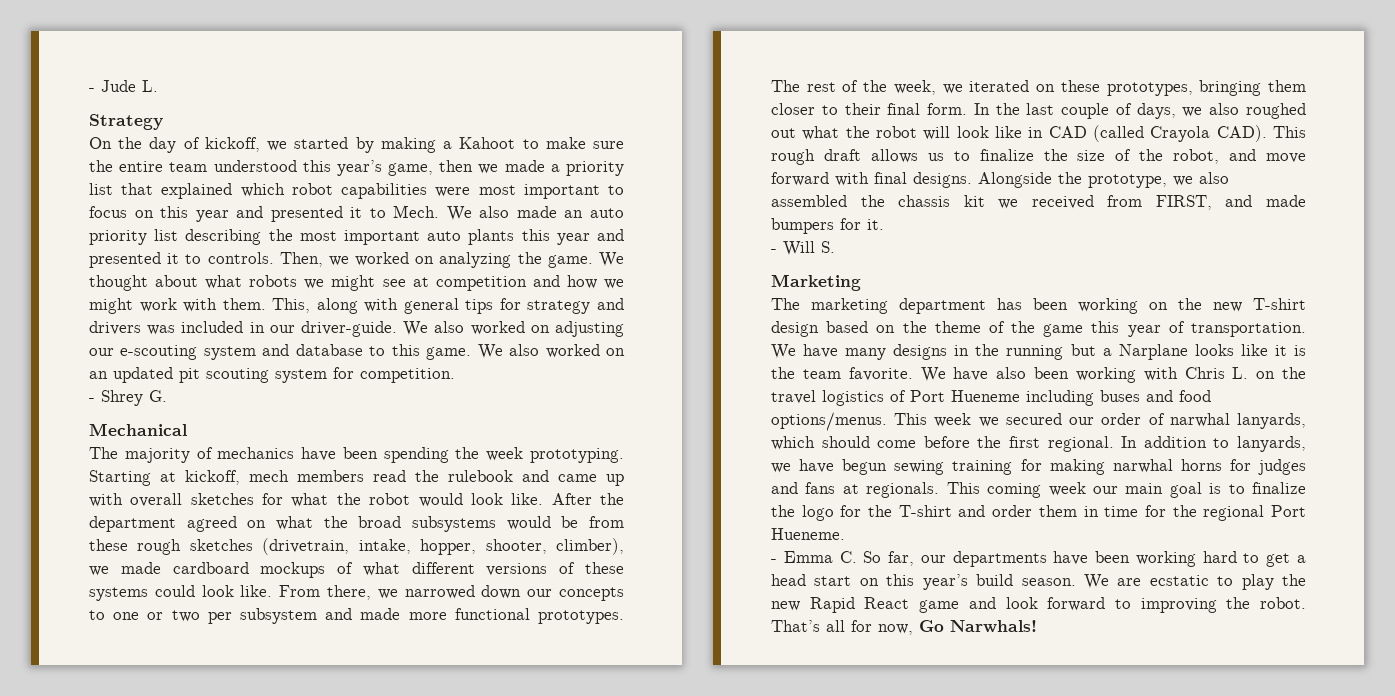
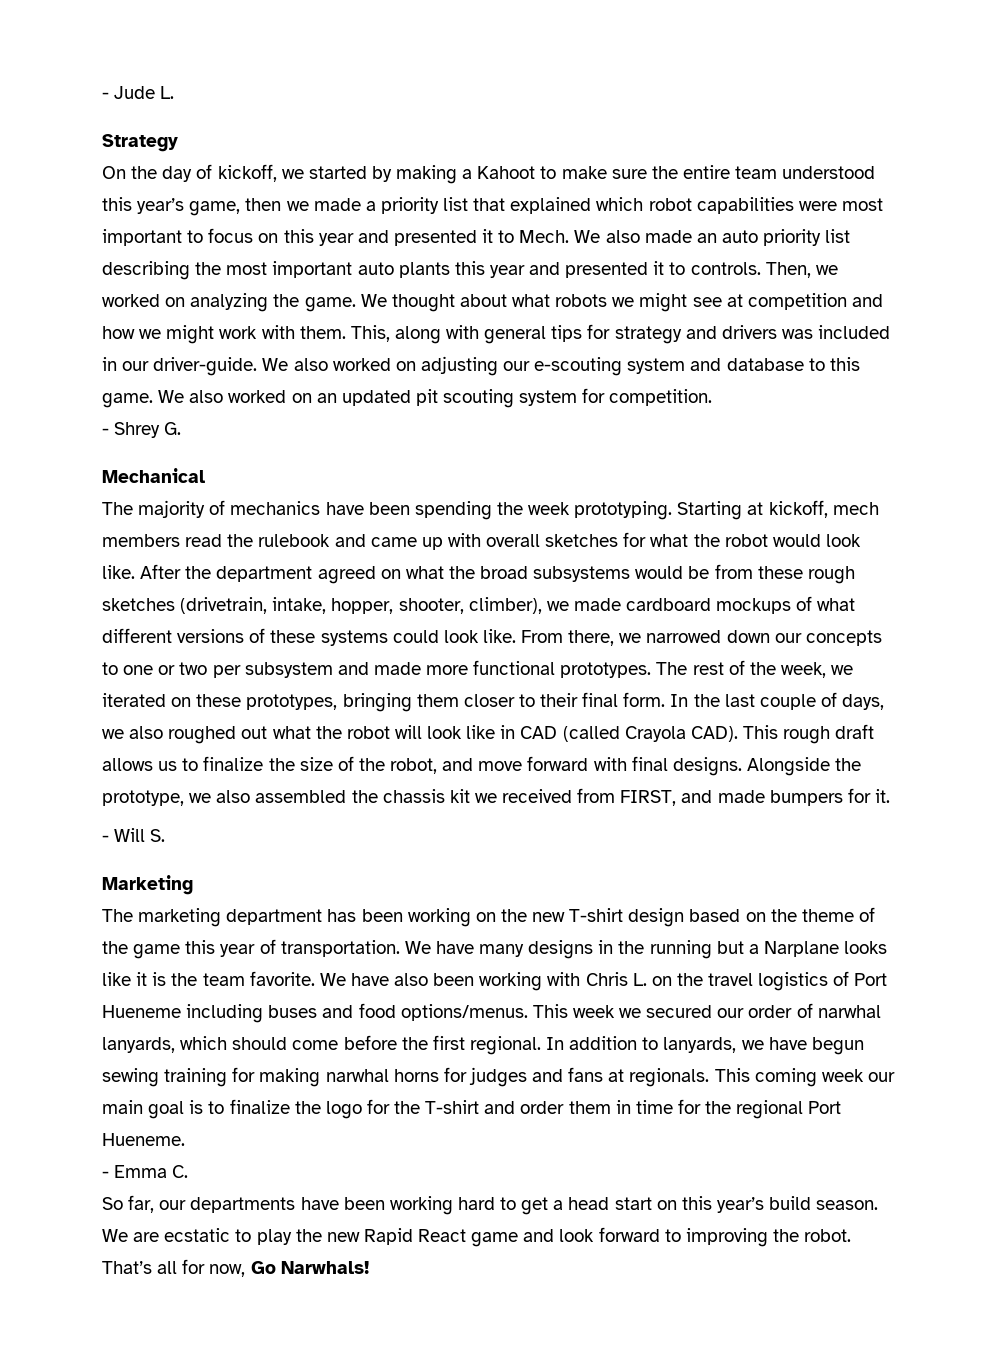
- - Emma C. So far, our departments have been working hard to get a head start on this year’s build season.
+ - Emma C.
+ So far, our departments have been working hard to get a head start on this year’s build season.

